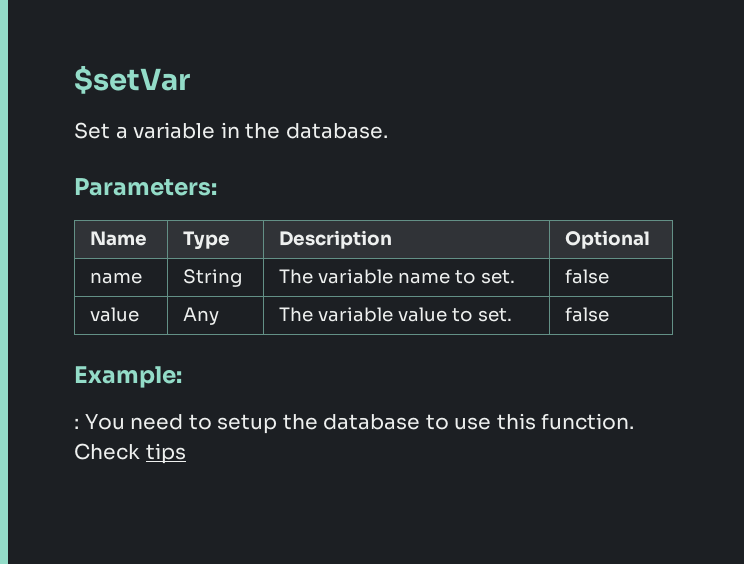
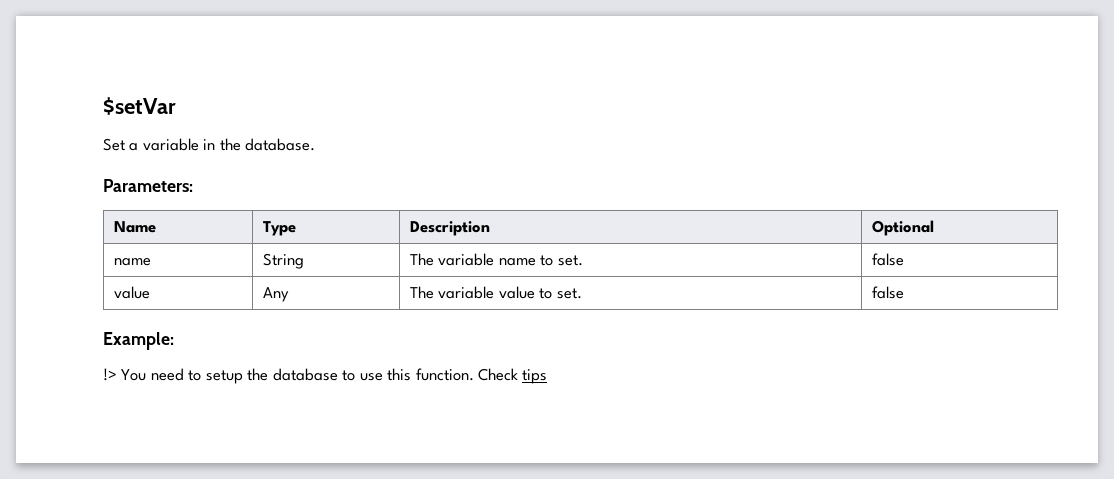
- : You need to setup the database to use this function.
+ !> You need to setup the database to use this function.

